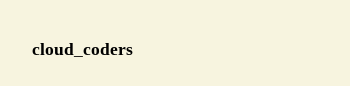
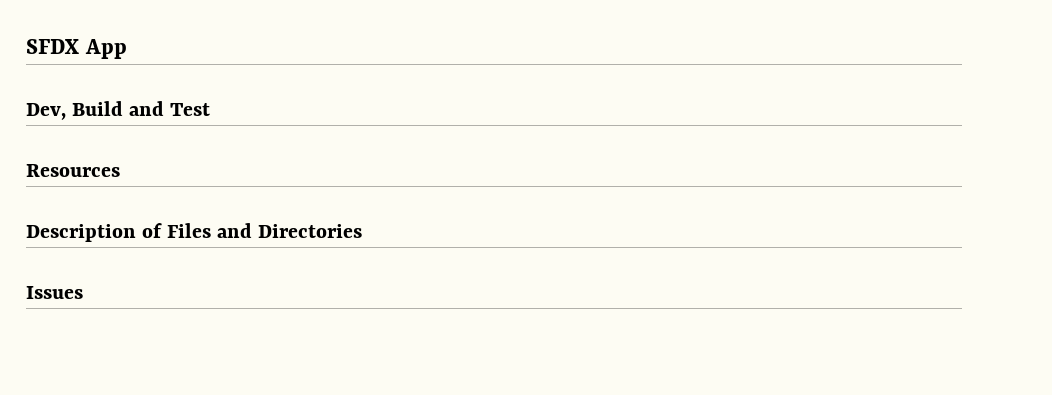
- cloud_coders
+ SFDX App
+ Dev, Build and Test
+ Resources
+ Description of Files and Directories
+ Issues

